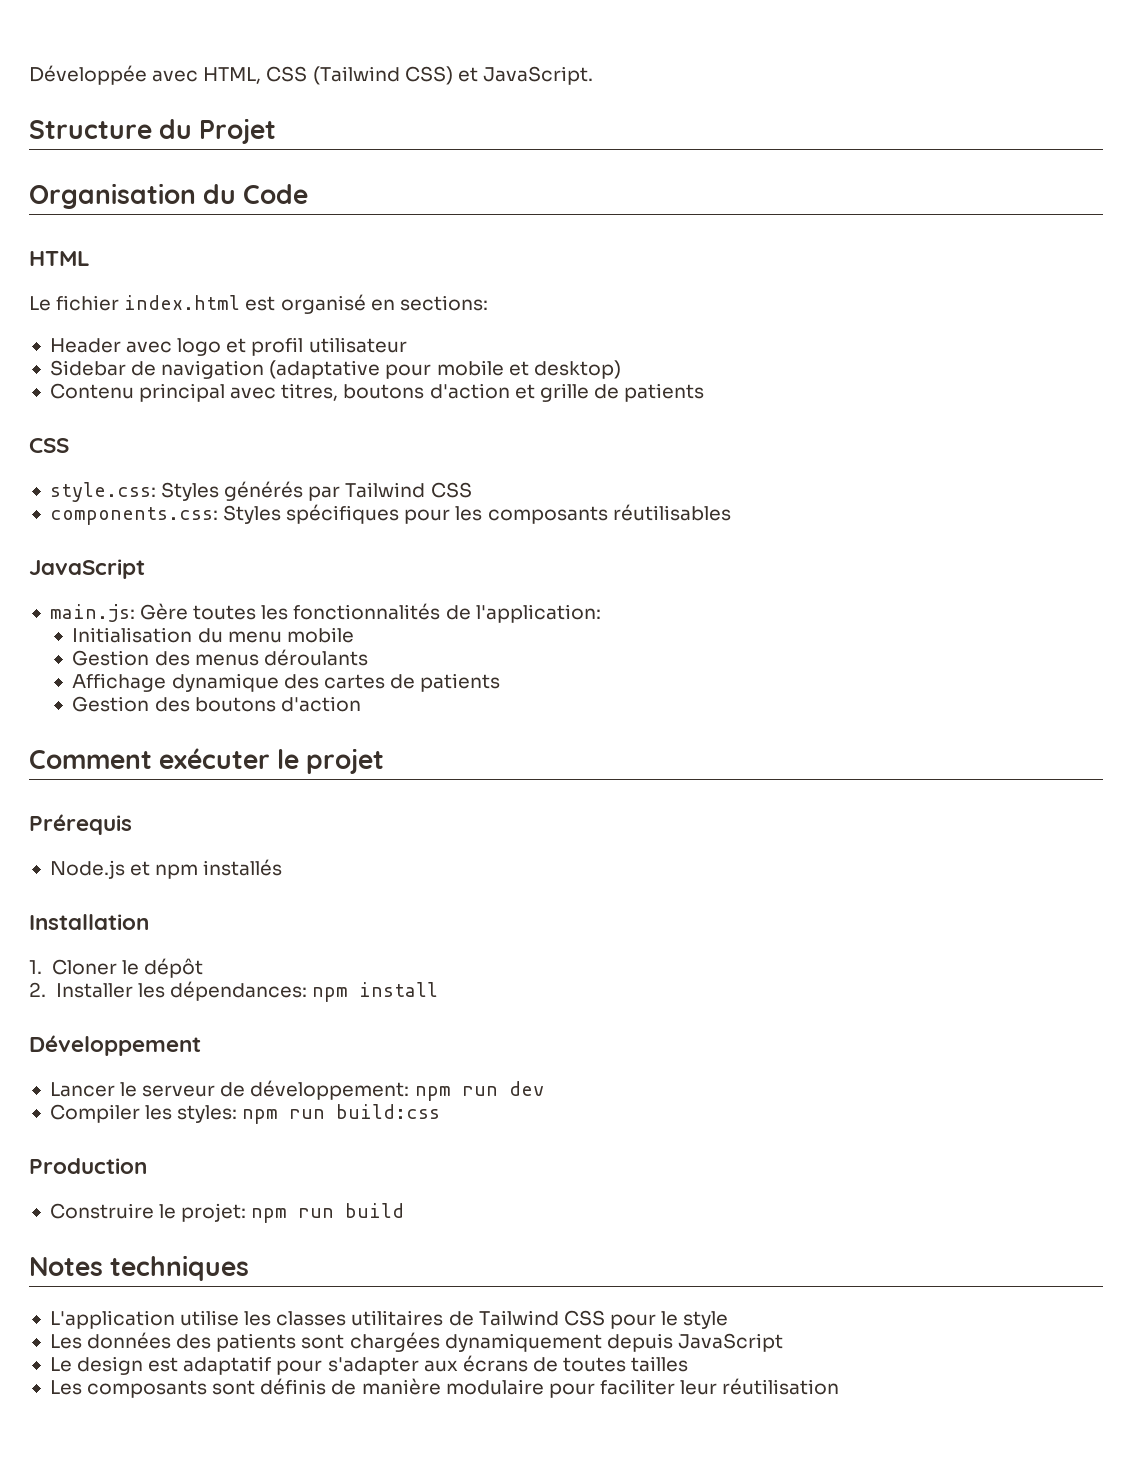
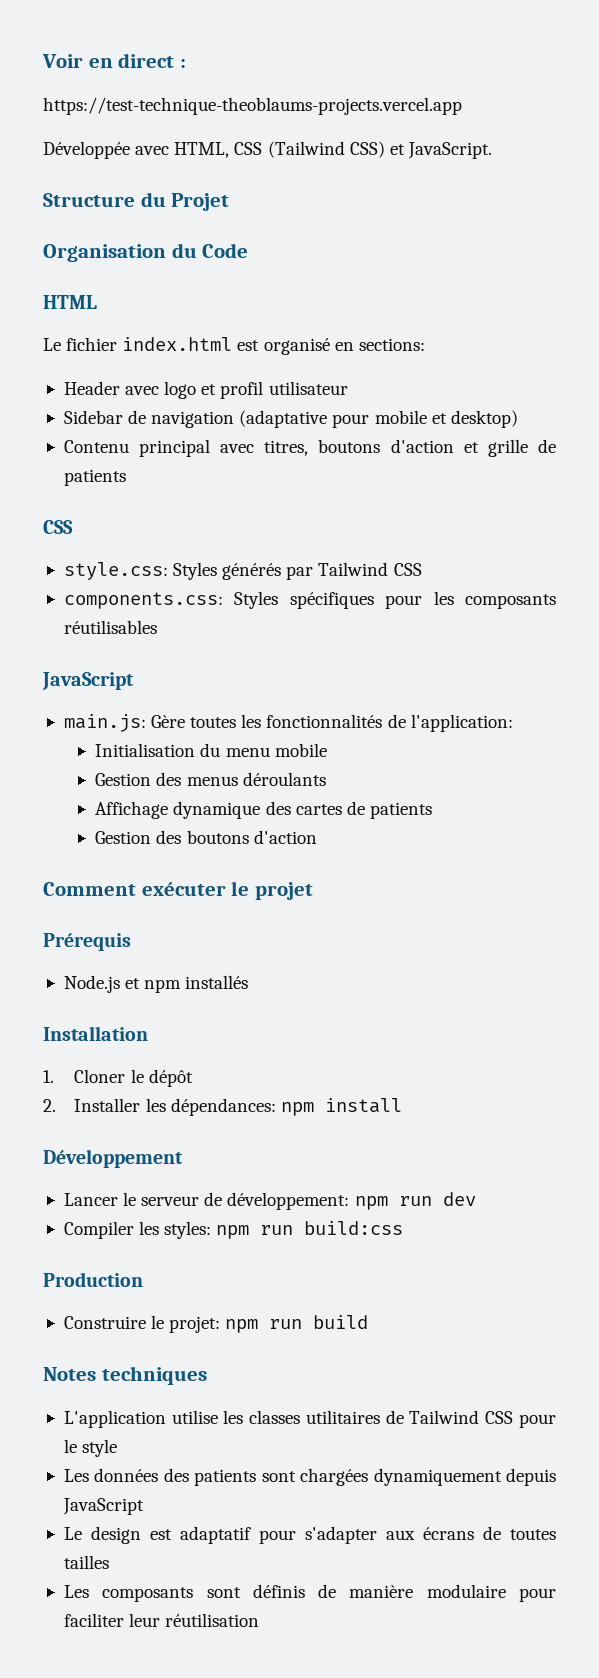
+ Voir en direct :
+ https://test-technique-theoblaums-projects.vercel.app

